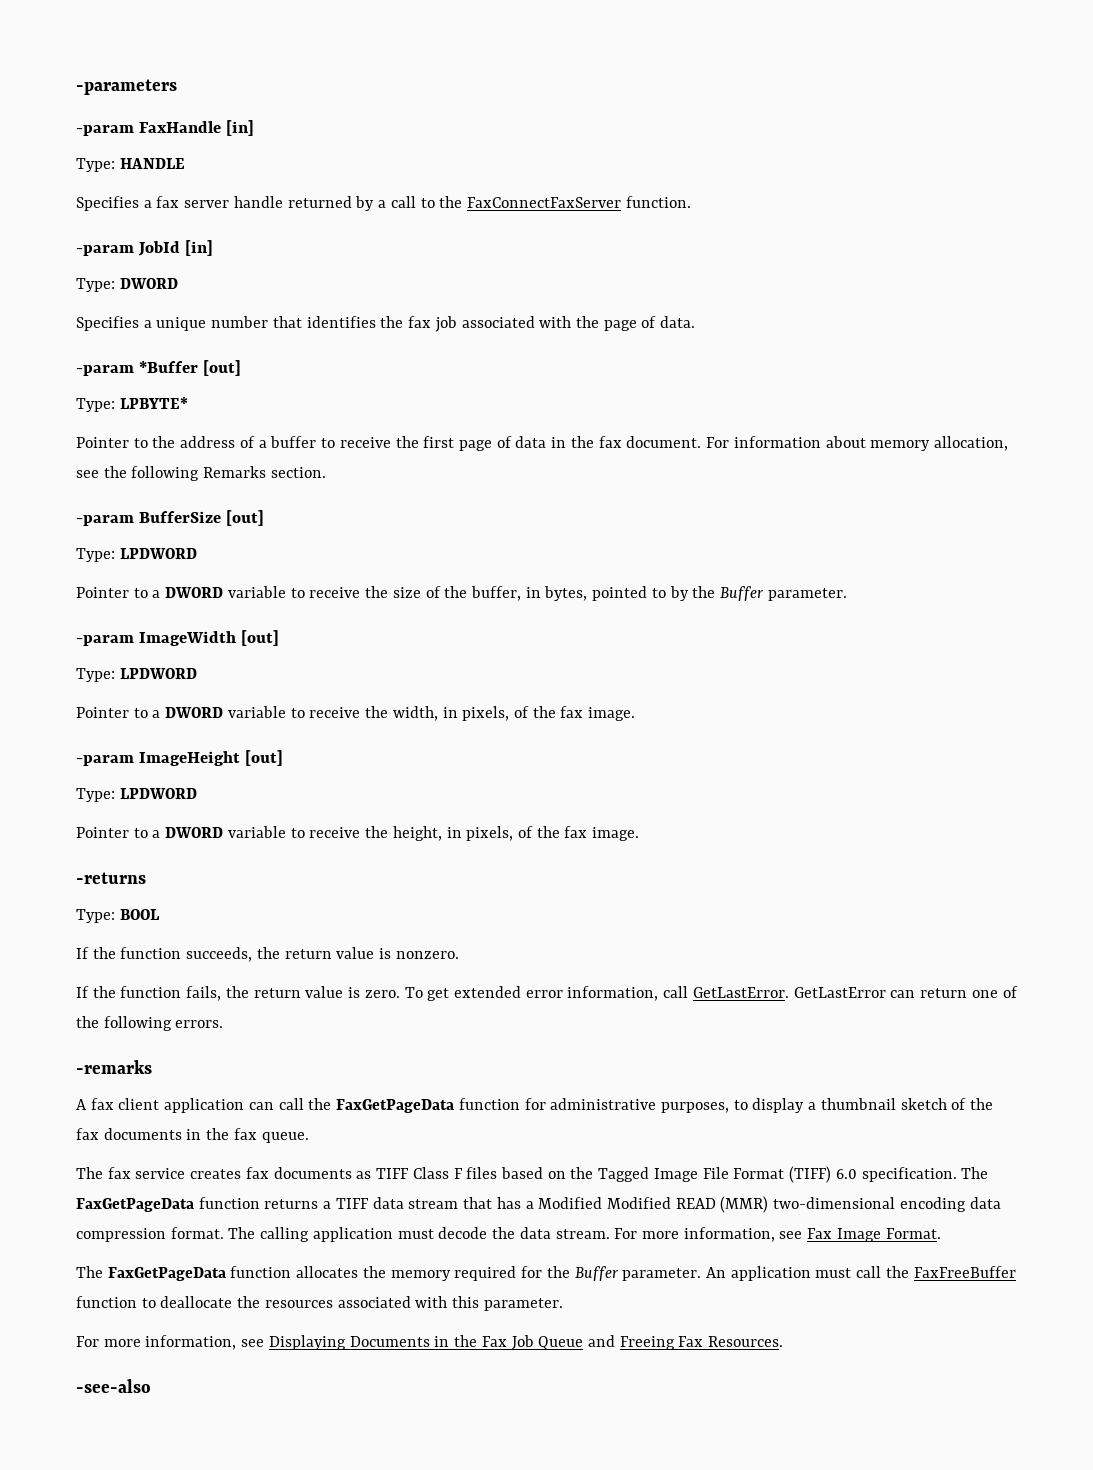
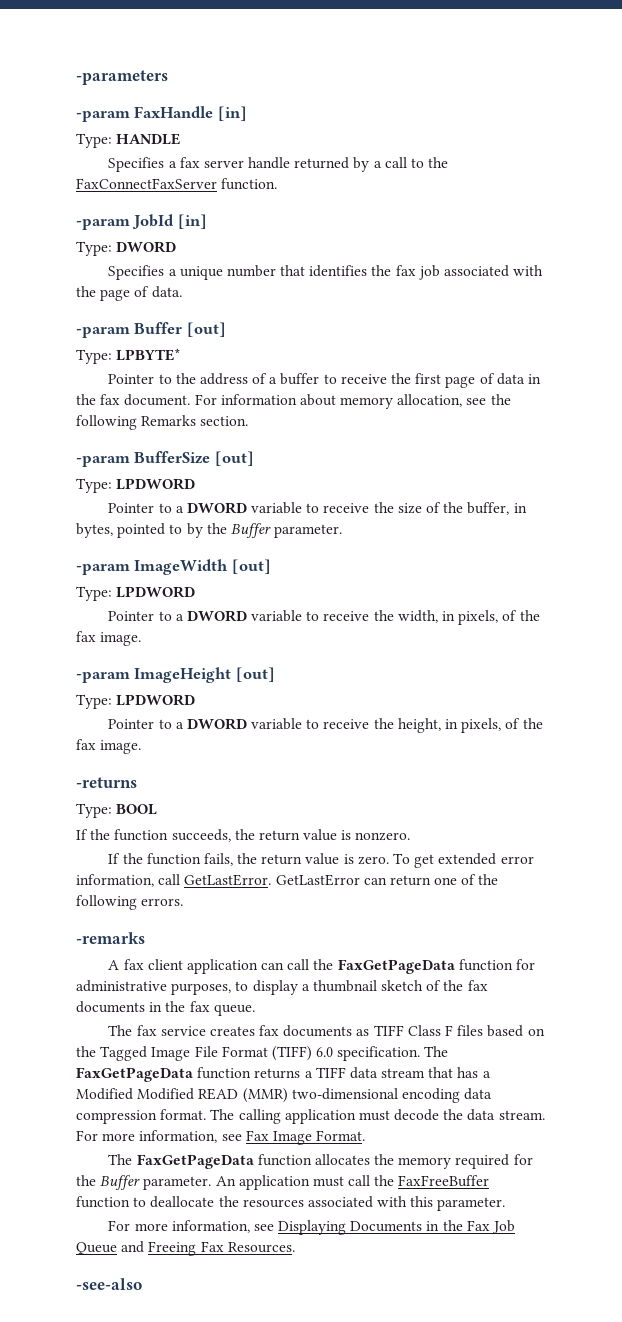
- -param *Buffer [out]
+ -param Buffer [out]

